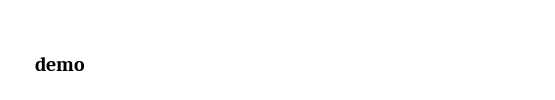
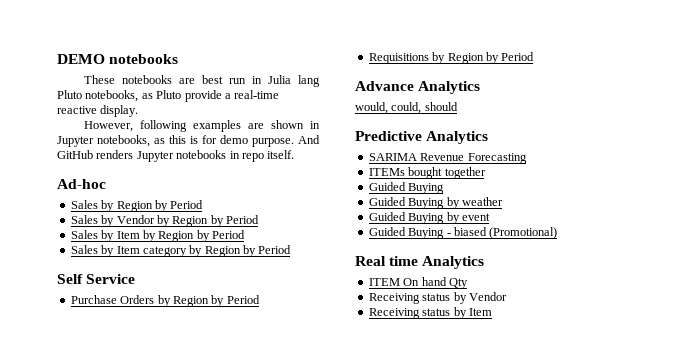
- demo
+ DEMO notebooks
+ These notebooks are best run in Julia lang Pluto notebooks, as Pluto provide a real-time reactive display.
+ However, following examples are shown in Jupyter notebooks, as this is for demo purpose. And GitHub renders Jupyter notebooks in repo itself.
+ Ad-hoc
+ Sales by Region by Period
+ Sales by Vendor by Region by Period
+ Sales by Item by Region by Period
+ Sales by Item category by Region by Period
+ Self Service
+ Purchase Orders by Region by Period
+ Requisitions by Region by Period
+ Advance Analytics
+ would, could, should
+ Predictive Analytics
+ SARIMA Revenue Forecasting
+ ITEMs bought together
+ Guided Buying
+ Guided Buying by weather
+ Guided Buying by event
+ Guided Buying - biased (Promotional)
+ Real time Analytics
+ ITEM On hand Qty
+ Receiving status by Vendor
+ Receiving status by Item

